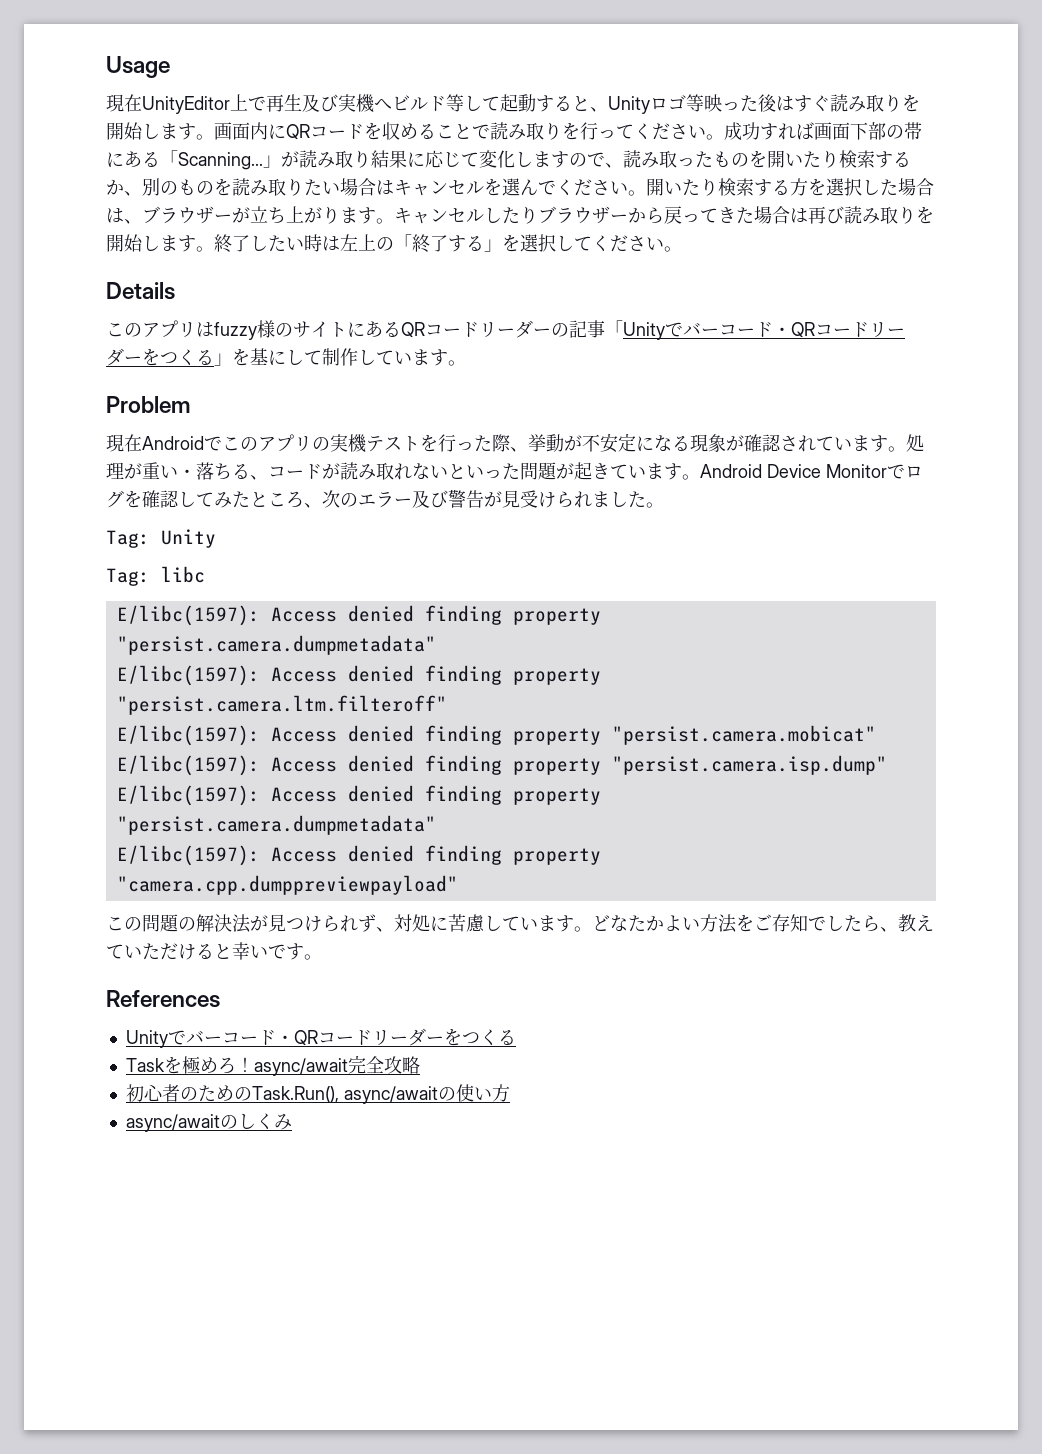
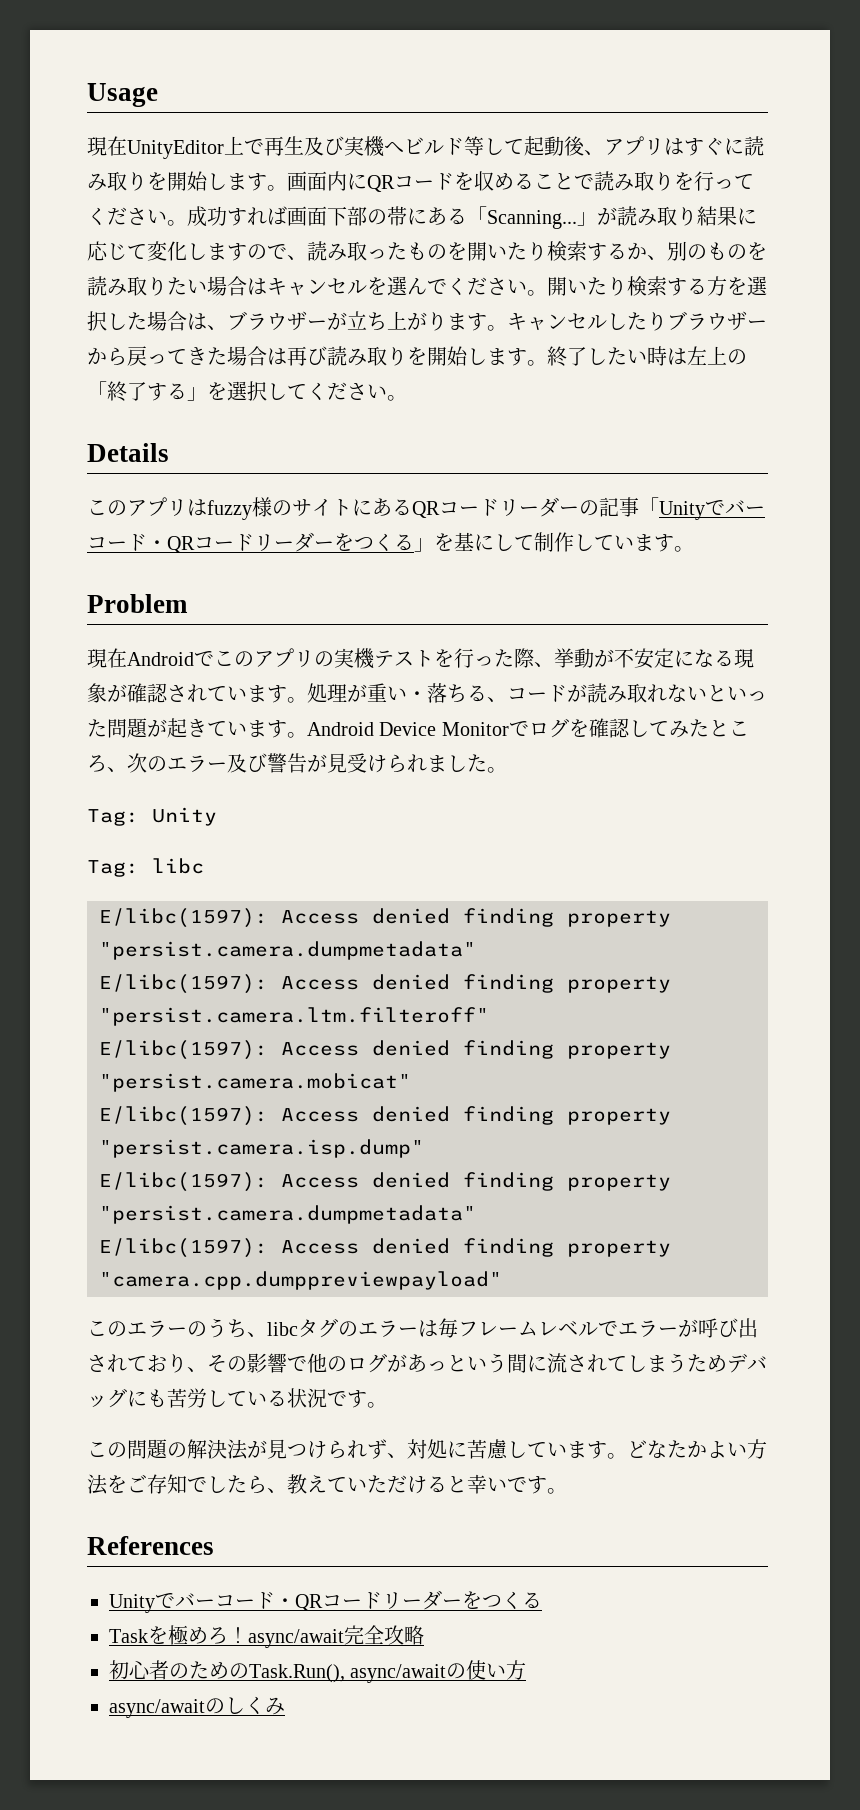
- 現在UnityEditor上で再生及び実機へビルド等して起動すると、Unityロゴ等映った後はすぐ読み取りを開始します。
+ 現在UnityEditor上で再生及び実機へビルド等して起動後、アプリはすぐに読み取りを開始します。
+ このエラーのうち、libcタグのエラーは毎フレームレベルでエラーが呼び出されており、その影響で他のログがあっという間に流されてしまうためデバッグにも苦労している状況です。

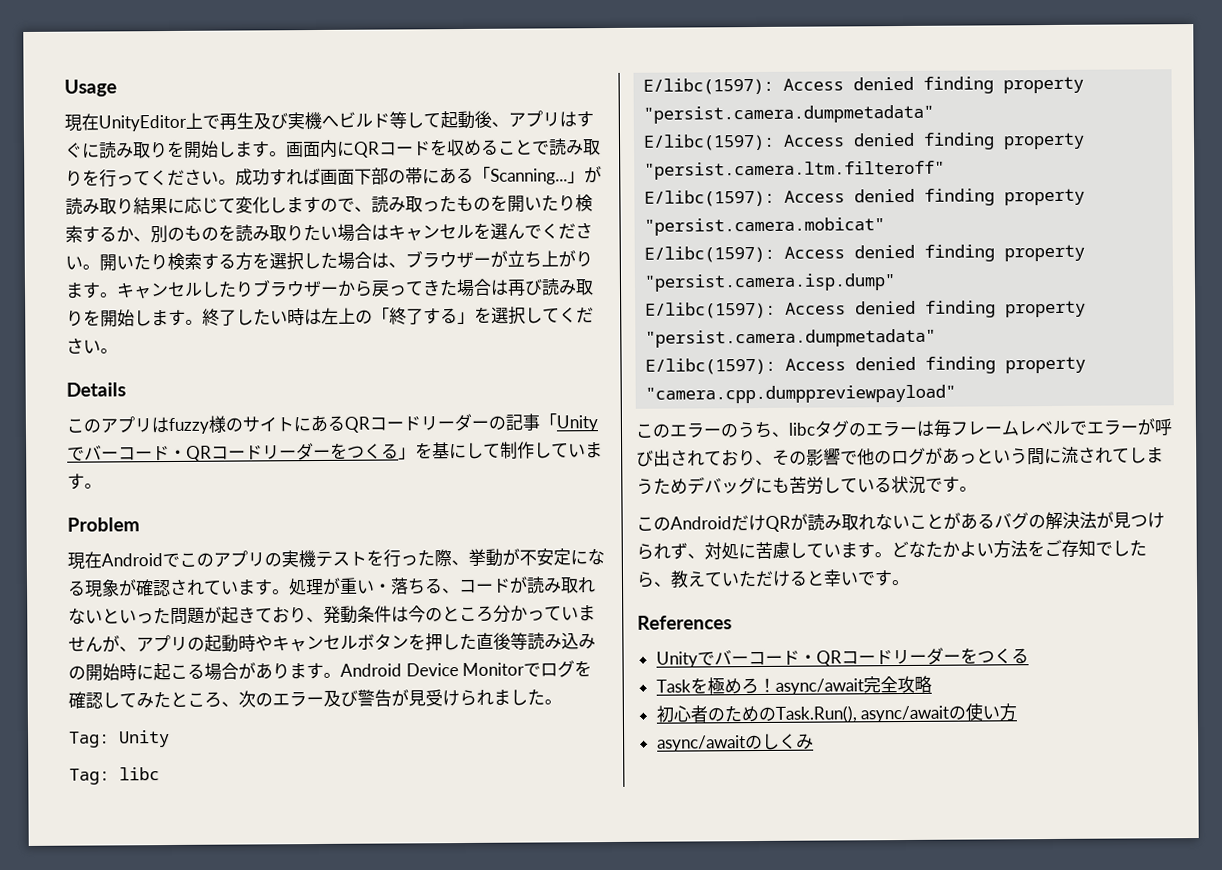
- 処理が重い・落ちる、コードが読み取れないといった問題が起きています。
+ 処理が重い・落ちる、コードが読み取れないといった問題が起きており、発動条件は今のところ分かっていませんが、アプリの起動時やキャンセルボタンを押した直後等読み込みの開始時に起こる場合があります。
- この問題の解決法が見つけられず、対処に苦慮しています。
+ このAndroidだけQRが読み取れないことがあるバグの解決法が見つけられず、対処に苦慮しています。

